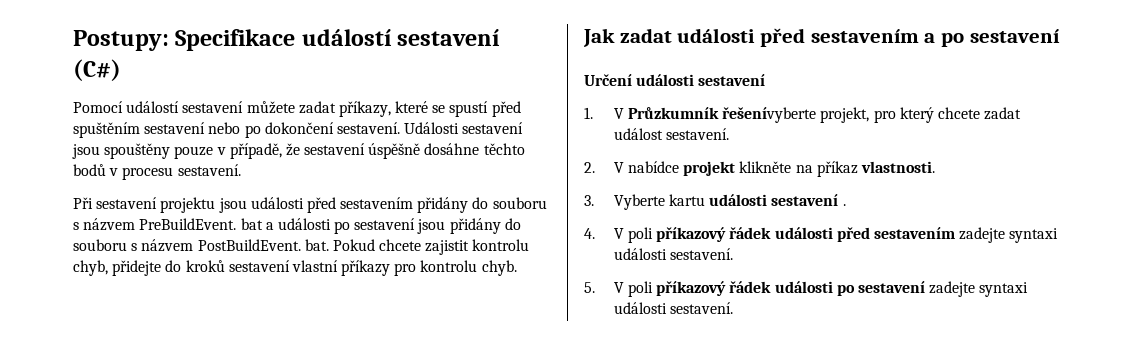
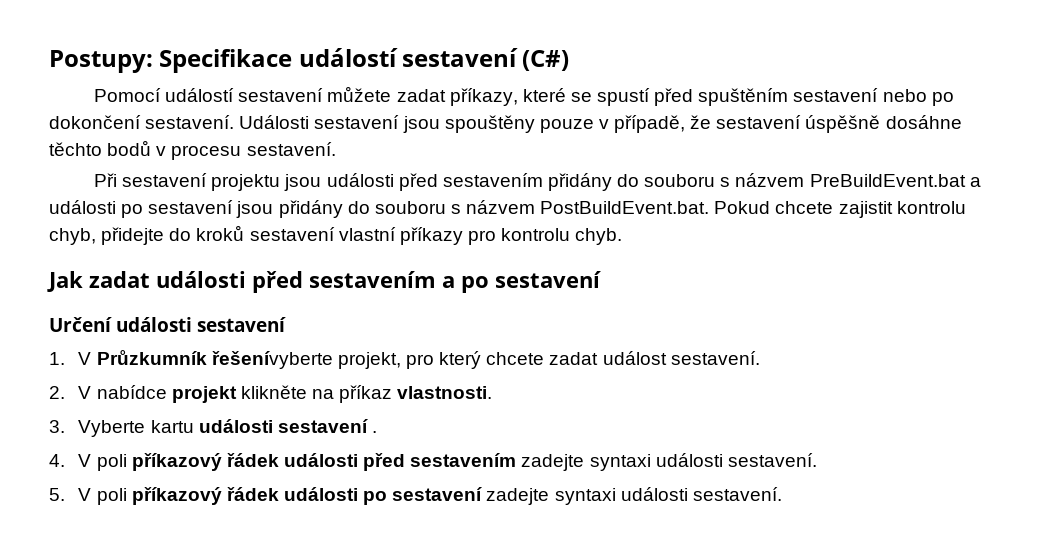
- Při sestavení projektu jsou události před sestavením přidány do souboru s názvem PreBuildEvent. bat a události po sestavení jsou přidány do souboru s názvem PostBuildEvent. bat. Pokud chcete zajistit kontrolu chyb, přidejte do kroků sestavení vlastní příkazy pro kontrolu chyb.
+ Při sestavení projektu jsou události před sestavením přidány do souboru s názvem PreBuildEvent.bat a události po sestavení jsou přidány do souboru s názvem PostBuildEvent.bat. Pokud chcete zajistit kontrolu chyb, přidejte do kroků sestavení vlastní příkazy pro kontrolu chyb.

